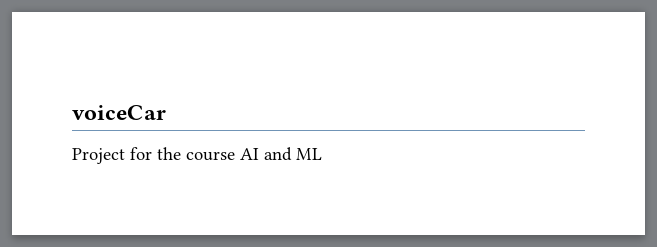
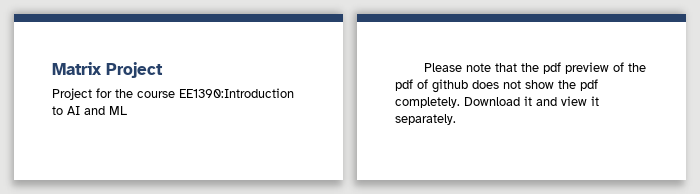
- voiceCar
+ Matrix Project
- Project for the course AI and ML
+ Project for the course EE1390:Introduction to AI and ML
+ Please note that the pdf preview of the pdf of github does not show the pdf completely. Download it and view it separately.

